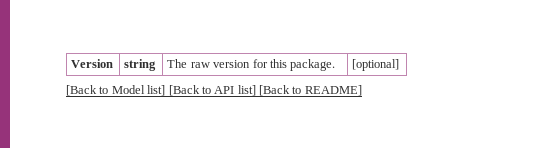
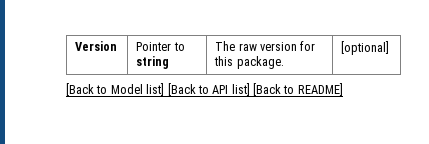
- Version | string | The raw version for this package. | [optional]
+ Version | Pointer to string | The raw version for this package. | [optional]

